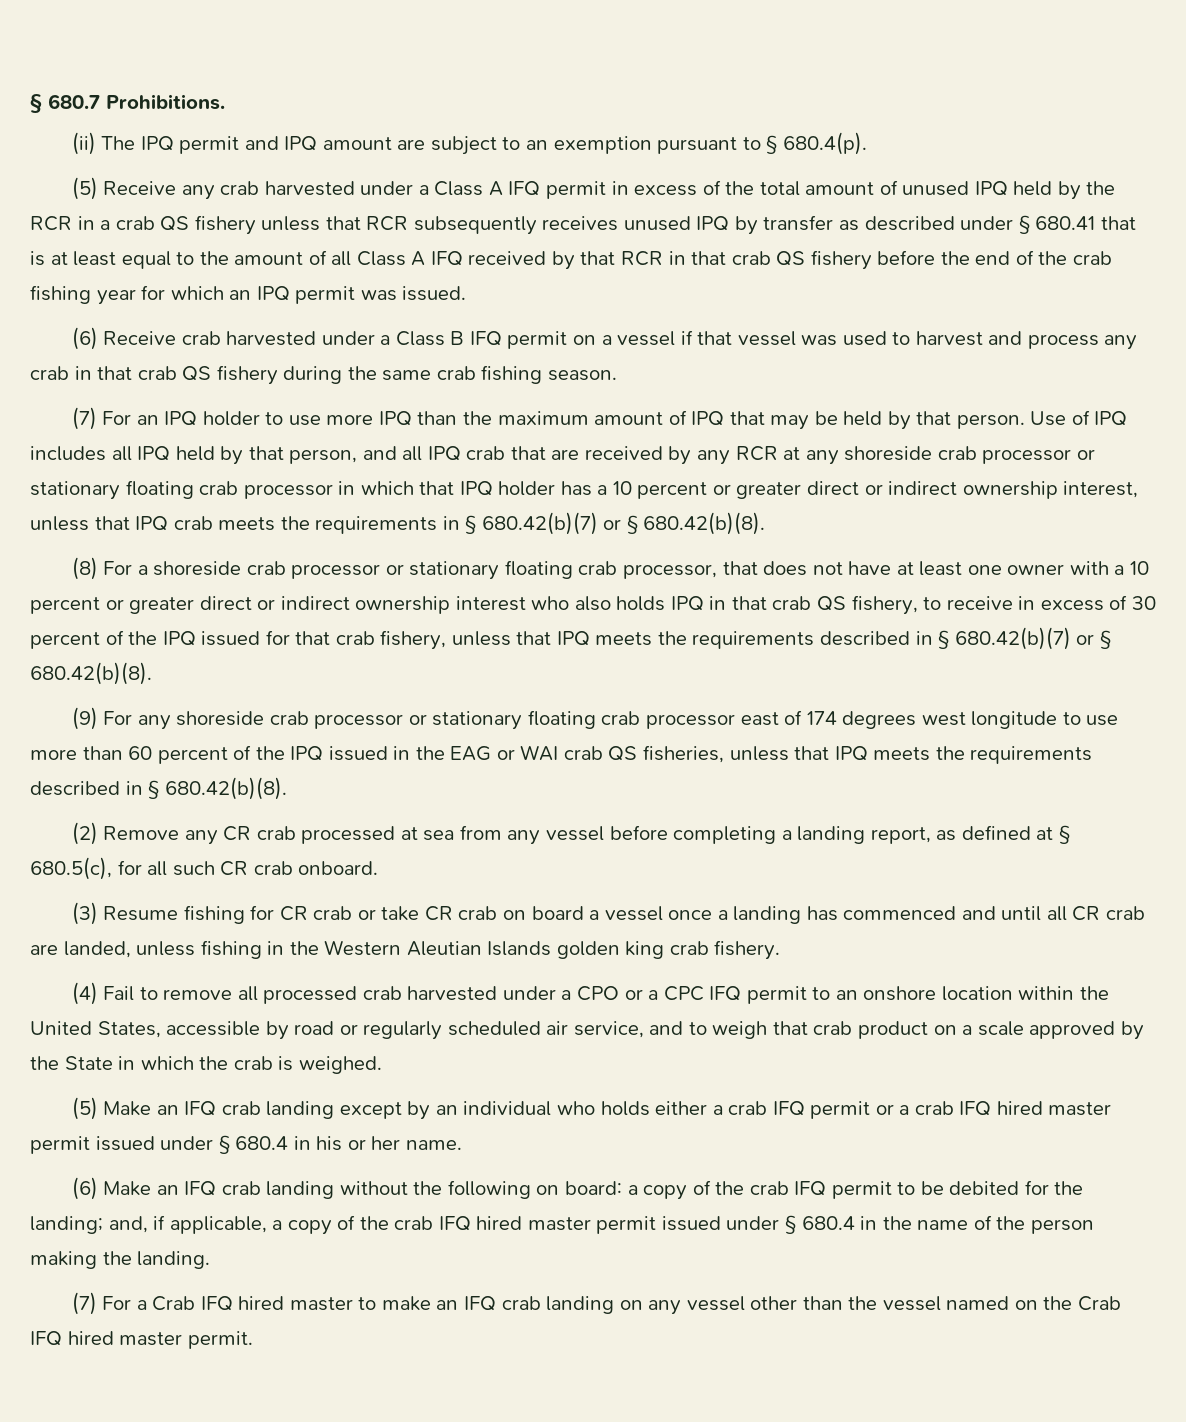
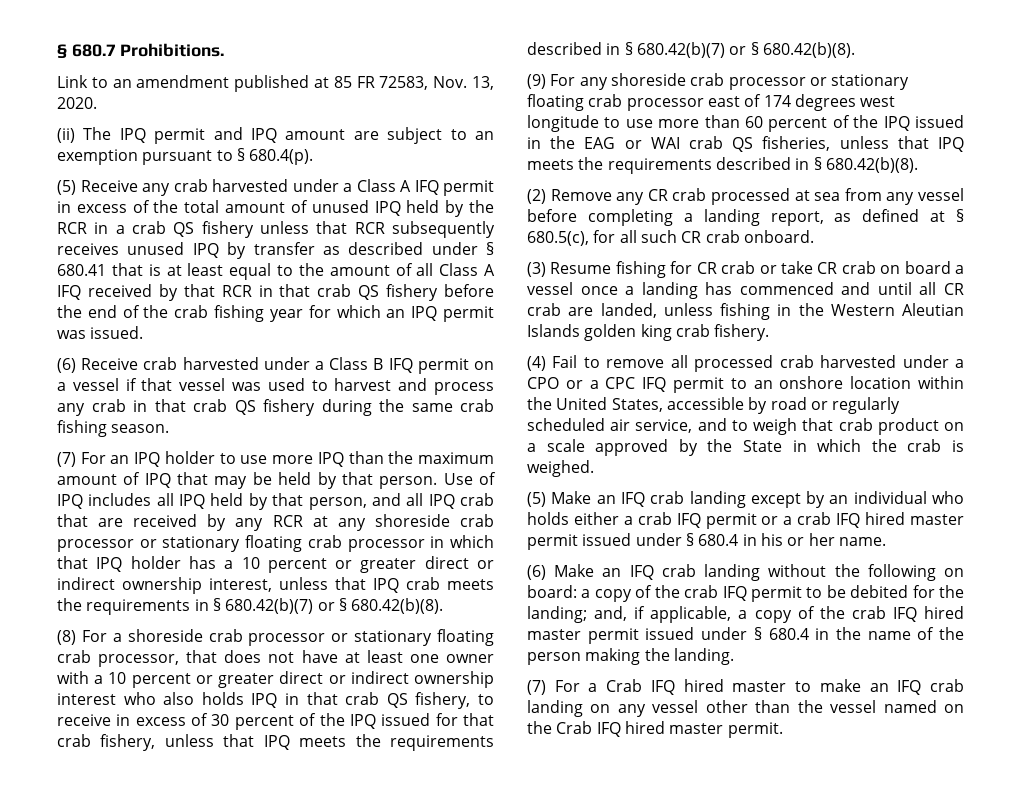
+ Link to an amendment published at 85 FR 72583, Nov. 13, 2020.

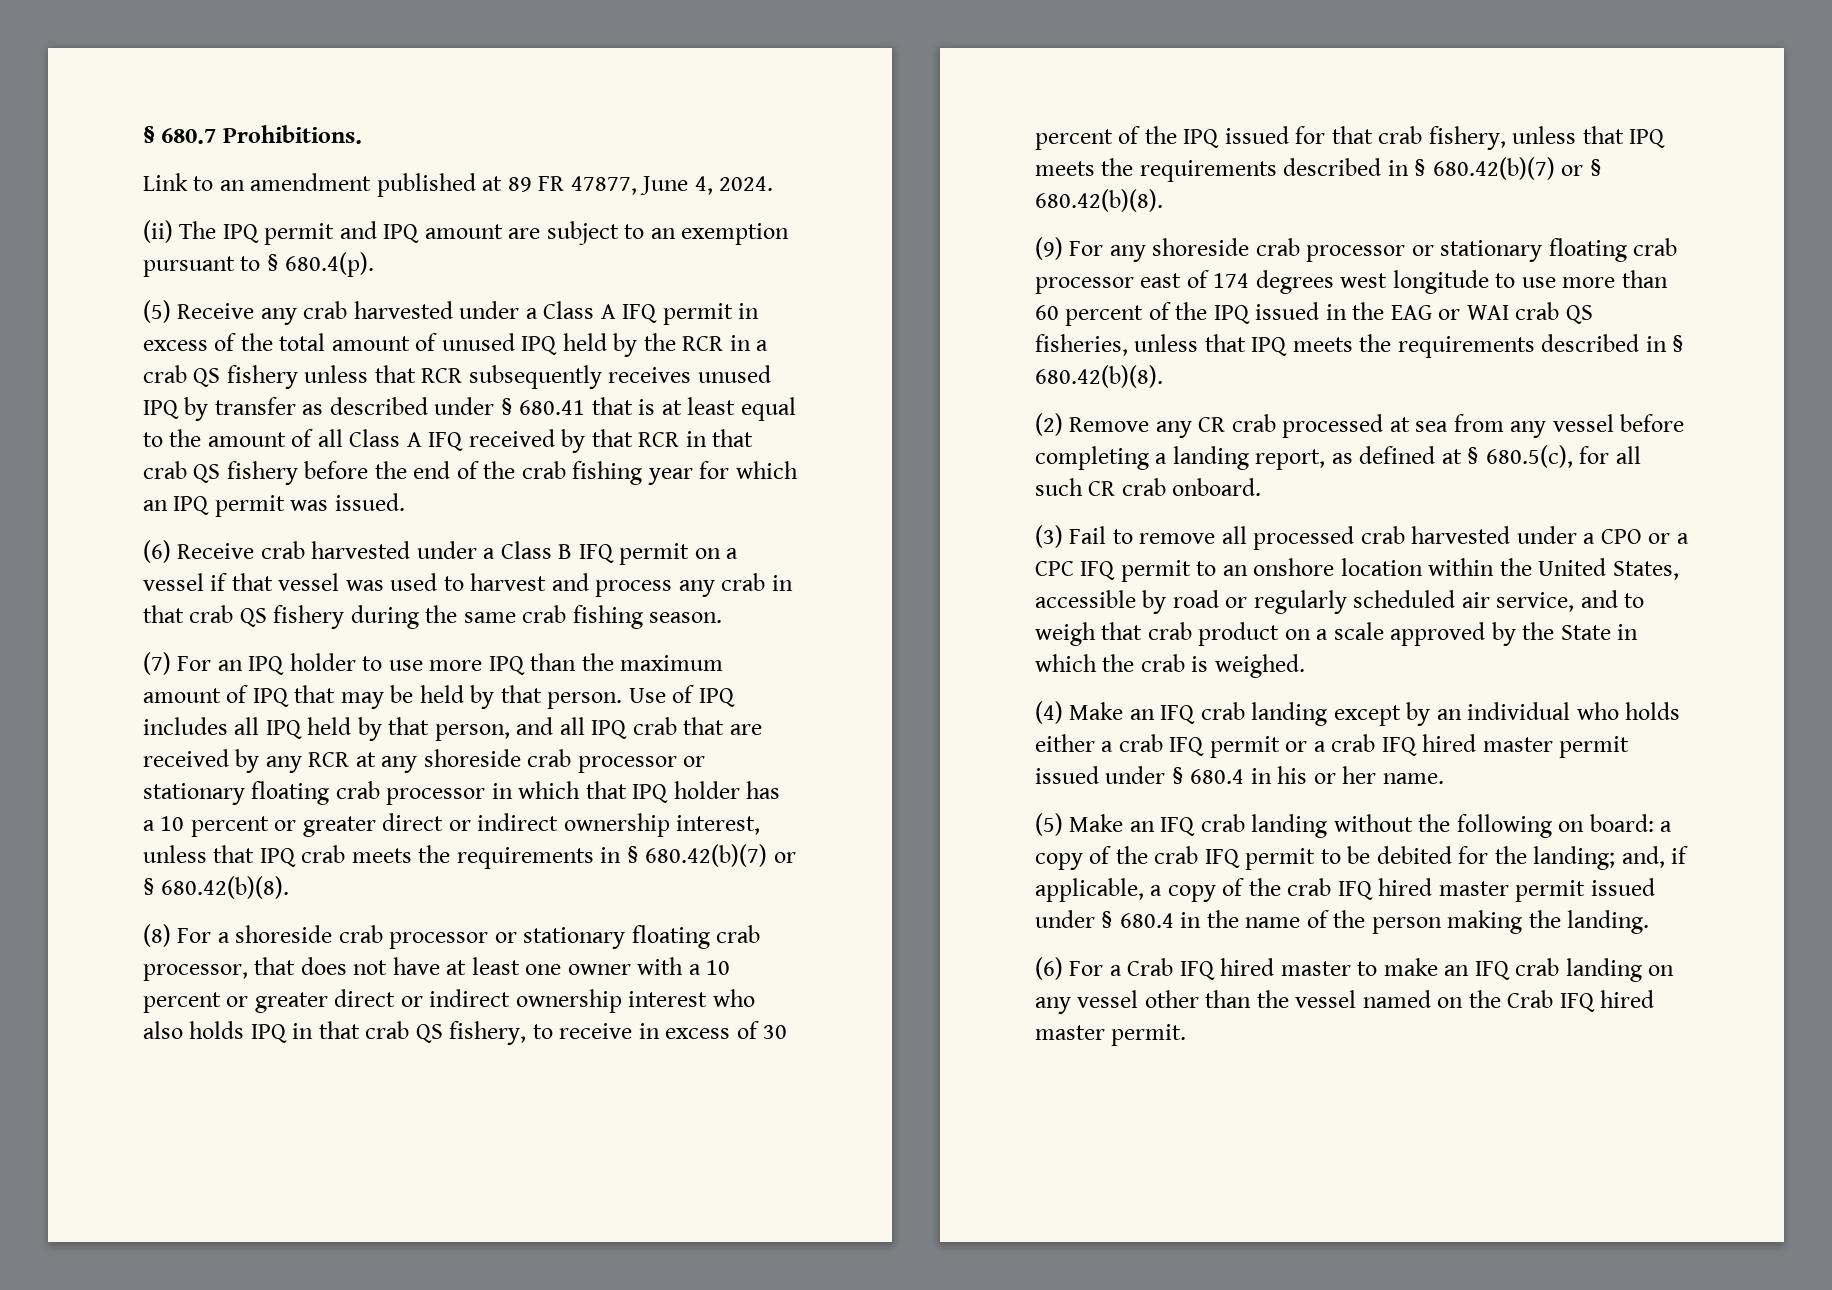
- Link to an amendment published at 85 FR 72583, Nov. 13, 2020.
+ Link to an amendment published at 89 FR 47877, June 4, 2024.
- (3) Resume fishing for CR crab or take CR crab on board a vessel once a landing has commenced and until all CR crab are landed, unless fishing in the Western Aleutian Islands golden king crab fishery.
- (4) Fail to remove all processed crab harvested under a CPO or a CPC IFQ permit to an onshore location within the United States, accessible by road or regularly scheduled air service, and to weigh that crab product on a scale approved by the State in which the crab is weighed.
+ (3) Fail to remove all processed crab harvested under a CPO or a CPC IFQ permit to an onshore location within the United States, accessible by road or regularly scheduled air service, and to weigh that crab product on a scale approved by the State in which the crab is weighed.
- (5) Make an IFQ crab landing except by an individual who holds either a crab IFQ permit or a crab IFQ hired master permit issued under § 680.4 in his or her name.
+ (4) Make an IFQ crab landing except by an individual who holds either a crab IFQ permit or a crab IFQ hired master permit issued under § 680.4 in his or her name.
- (6) Make an IFQ crab landing without the following on board: a copy of the crab IFQ permit to be debited for the landing; and, if applicable, a copy of the crab IFQ hired master permit issued under § 680.4 in the name of the person making the landing.
+ (5) Make an IFQ crab landing without the following on board: a copy of the crab IFQ permit to be debited for the landing; and, if applicable, a copy of the crab IFQ hired master permit issued under § 680.4 in the name of the person making the landing.
- (7) For a Crab IFQ hired master to make an IFQ crab landing on any vessel other than the vessel named on the Crab IFQ hired master permit.
+ (6) For a Crab IFQ hired master to make an IFQ crab landing on any vessel other than the vessel named on the Crab IFQ hired master permit.

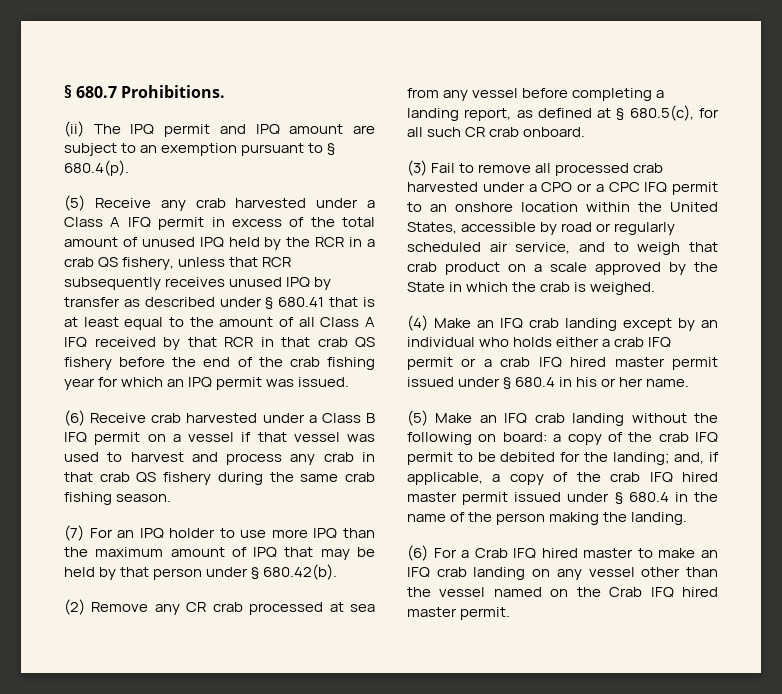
- Link to an amendment published at 89 FR 47877, June 4, 2024.
- (5) Receive any crab harvested under a Class A IFQ permit in excess of the total amount of unused IPQ held by the RCR in a crab QS fishery unless that RCR subsequently receives unused IPQ by transfer as described under § 680.41 that is at least equal to the amount of all Class A IFQ received by that RCR in that crab QS fishery before the end of the crab fishing year for which an IPQ permit was issued.
+ (5) Receive any crab harvested under a Class A IFQ permit in excess of the total amount of unused IPQ held by the RCR in a crab QS fishery, unless that RCR subsequently receives unused IPQ by transfer as described under § 680.41 that is at least equal to the amount of all Class A IFQ received by that RCR in that crab QS fishery before the end of the crab fishing year for which an IPQ permit was issued.
- (7) For an IPQ holder to use more IPQ than the maximum amount of IPQ that may be held by that person. Use of IPQ includes all IPQ held by that person, and all IPQ crab that are received by any RCR at any shoreside crab processor or stationary floating crab processor in which that IPQ holder has a 10 percent or greater direct or indirect ownership interest, unless that IPQ crab meets the requirements in § 680.42(b)(7) or § 680.42(b)(8).
- (8) For a shoreside crab processor or stationary floating crab processor, that does not have at least one owner with a 10 percent or greater direct or indirect ownership interest who also holds IPQ in that crab QS fishery, to receive in excess of 30 percent of the IPQ issued for that crab fishery, unless that IPQ meets the requirements described in § 680.42(b)(7) or § 680.42(b)(8).
- (9) For any shoreside crab processor or stationary floating crab processor east of 174 degrees west longitude to use more than 60 percent of the IPQ issued in the EAG or WAI crab QS fisheries, unless that IPQ meets the requirements described in § 680.42(b)(8).
+ (7) For an IPQ holder to use more IPQ than the maximum amount of IPQ that may be held by that person under § 680.42(b).

